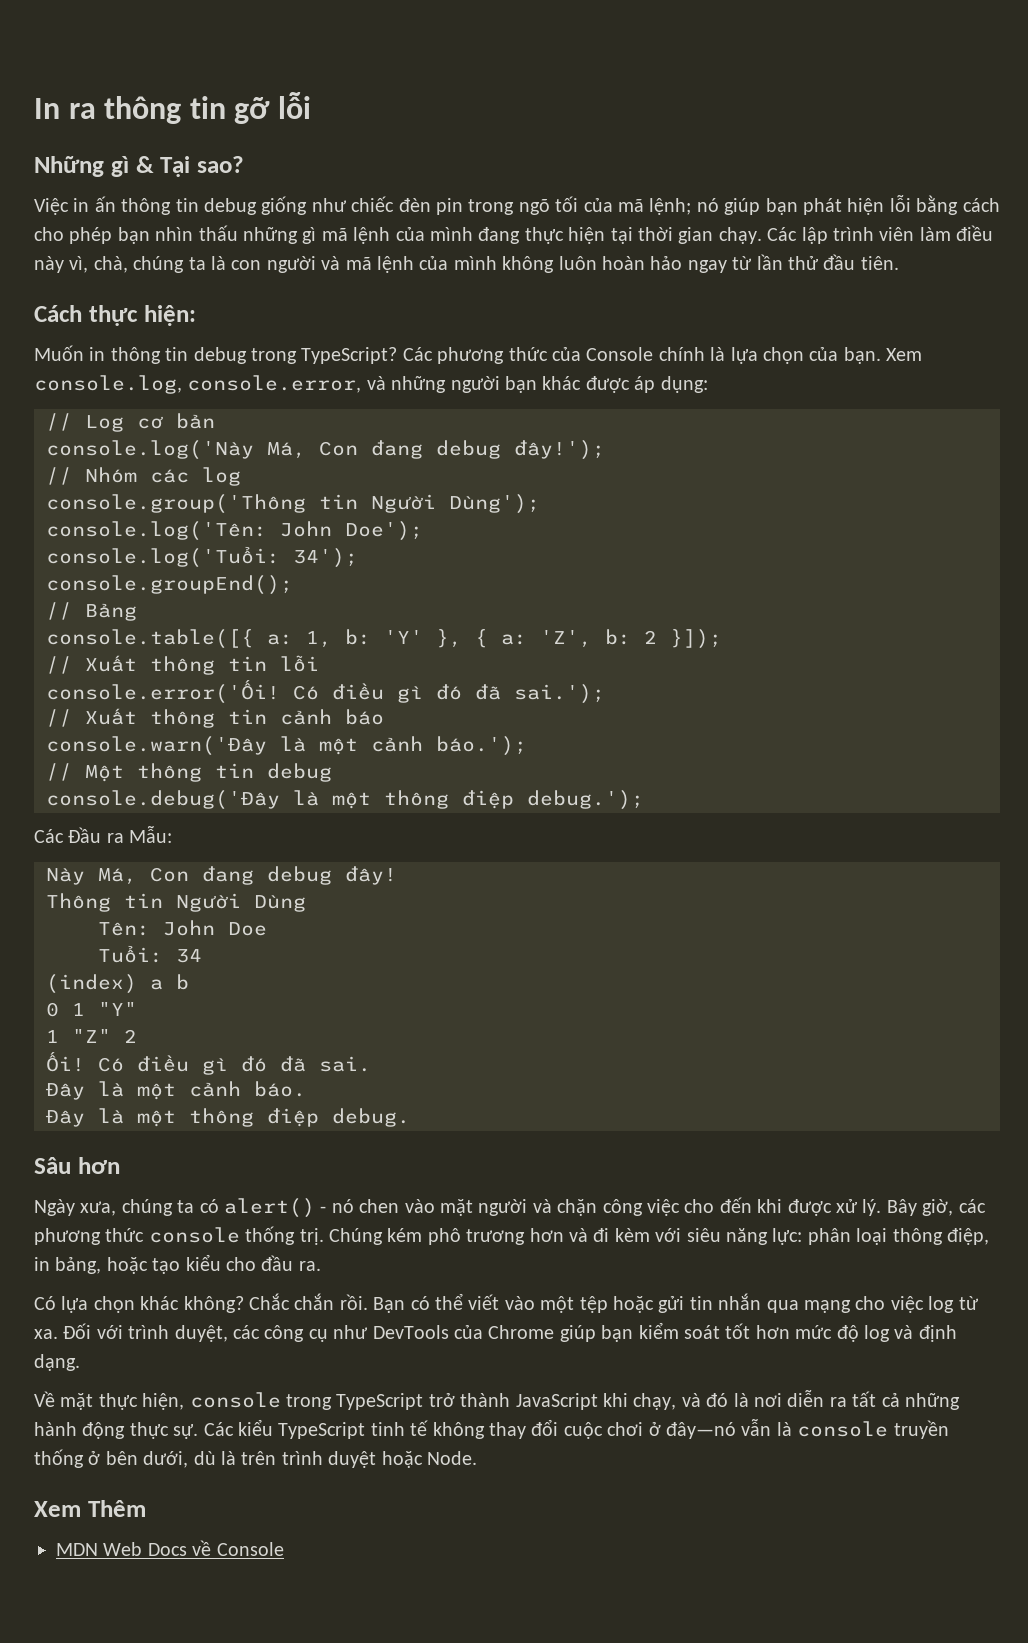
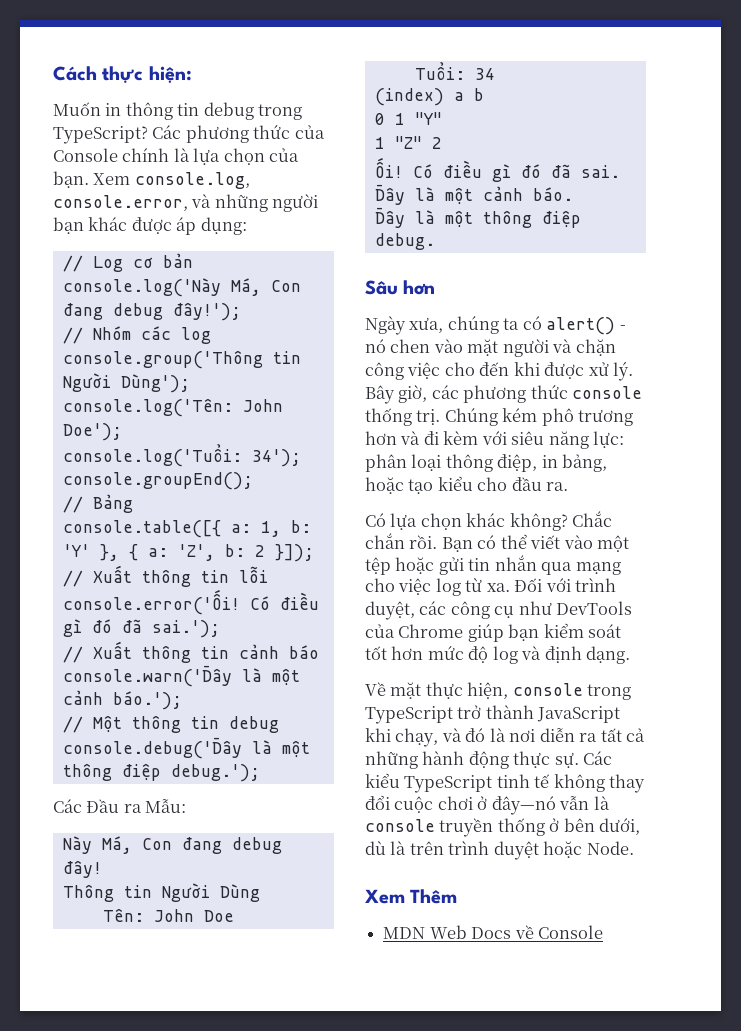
- In ra thông tin gỡ lỗi
- Những gì & Tại sao?
- Việc in ấn thông tin debug giống như chiếc đèn pin trong ngõ tối của mã lệnh; nó giúp bạn phát hiện lỗi bằng cách cho phép bạn nhìn thấu những gì mã lệnh của mình đang thực hiện tại thời gian chạy. Các lập trình viên làm điều này vì, chà, chúng ta là con người và mã lệnh của mình không luôn hoàn hảo ngay từ lần thử đầu tiên.

